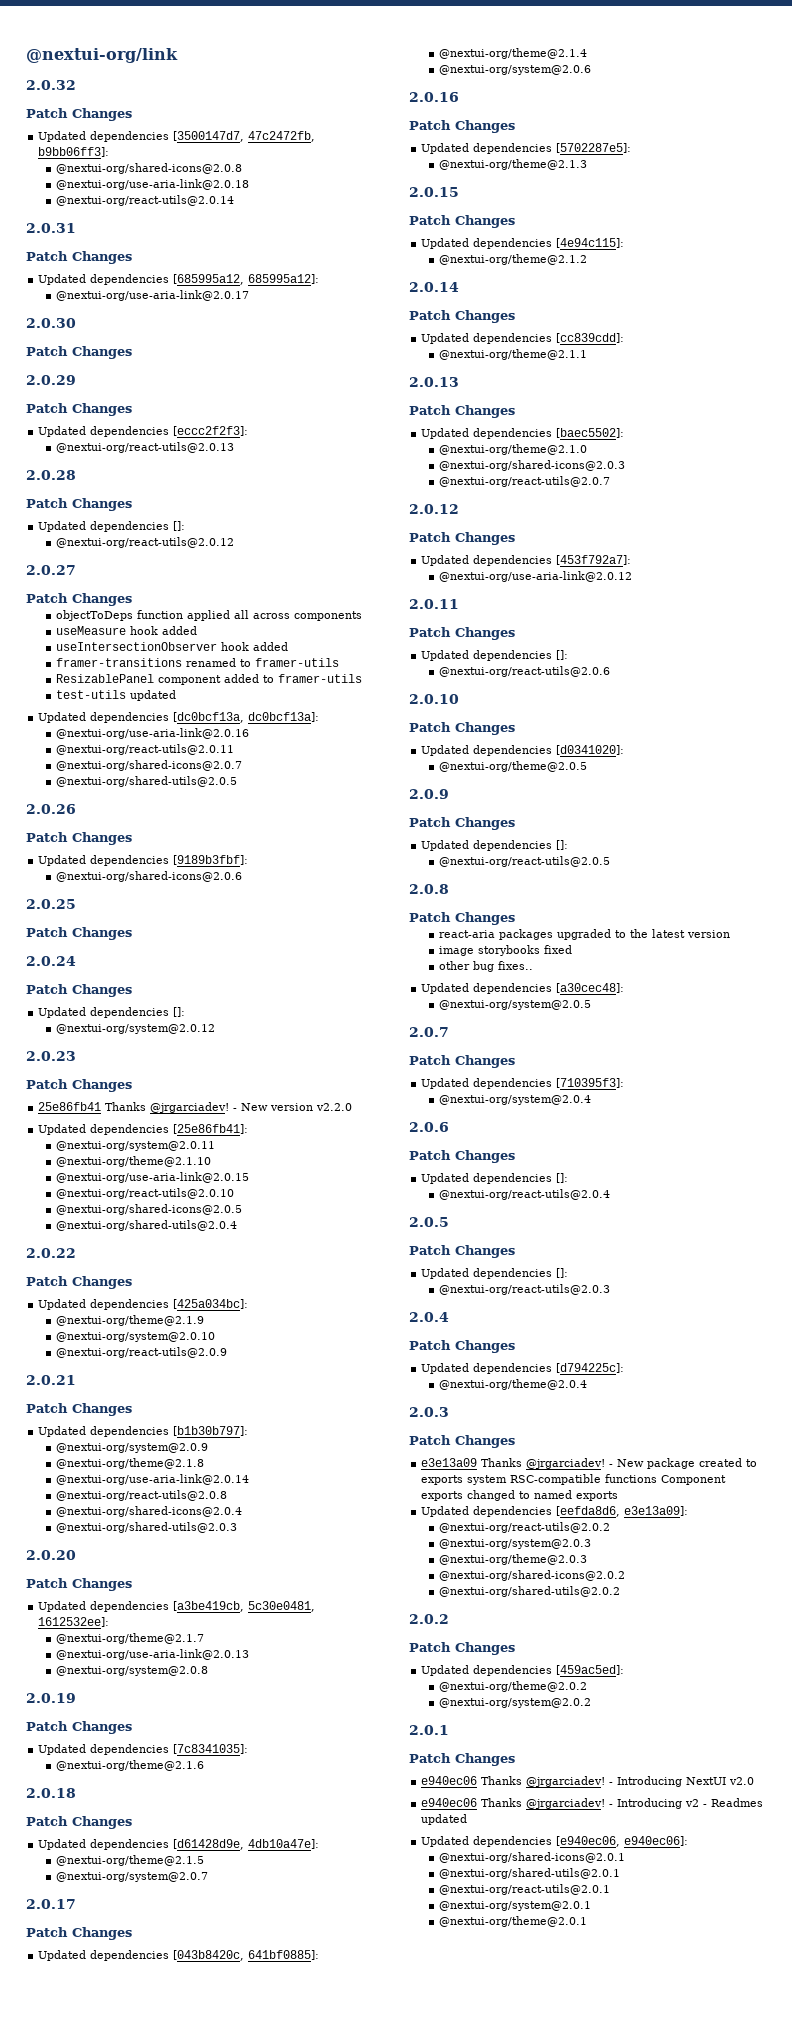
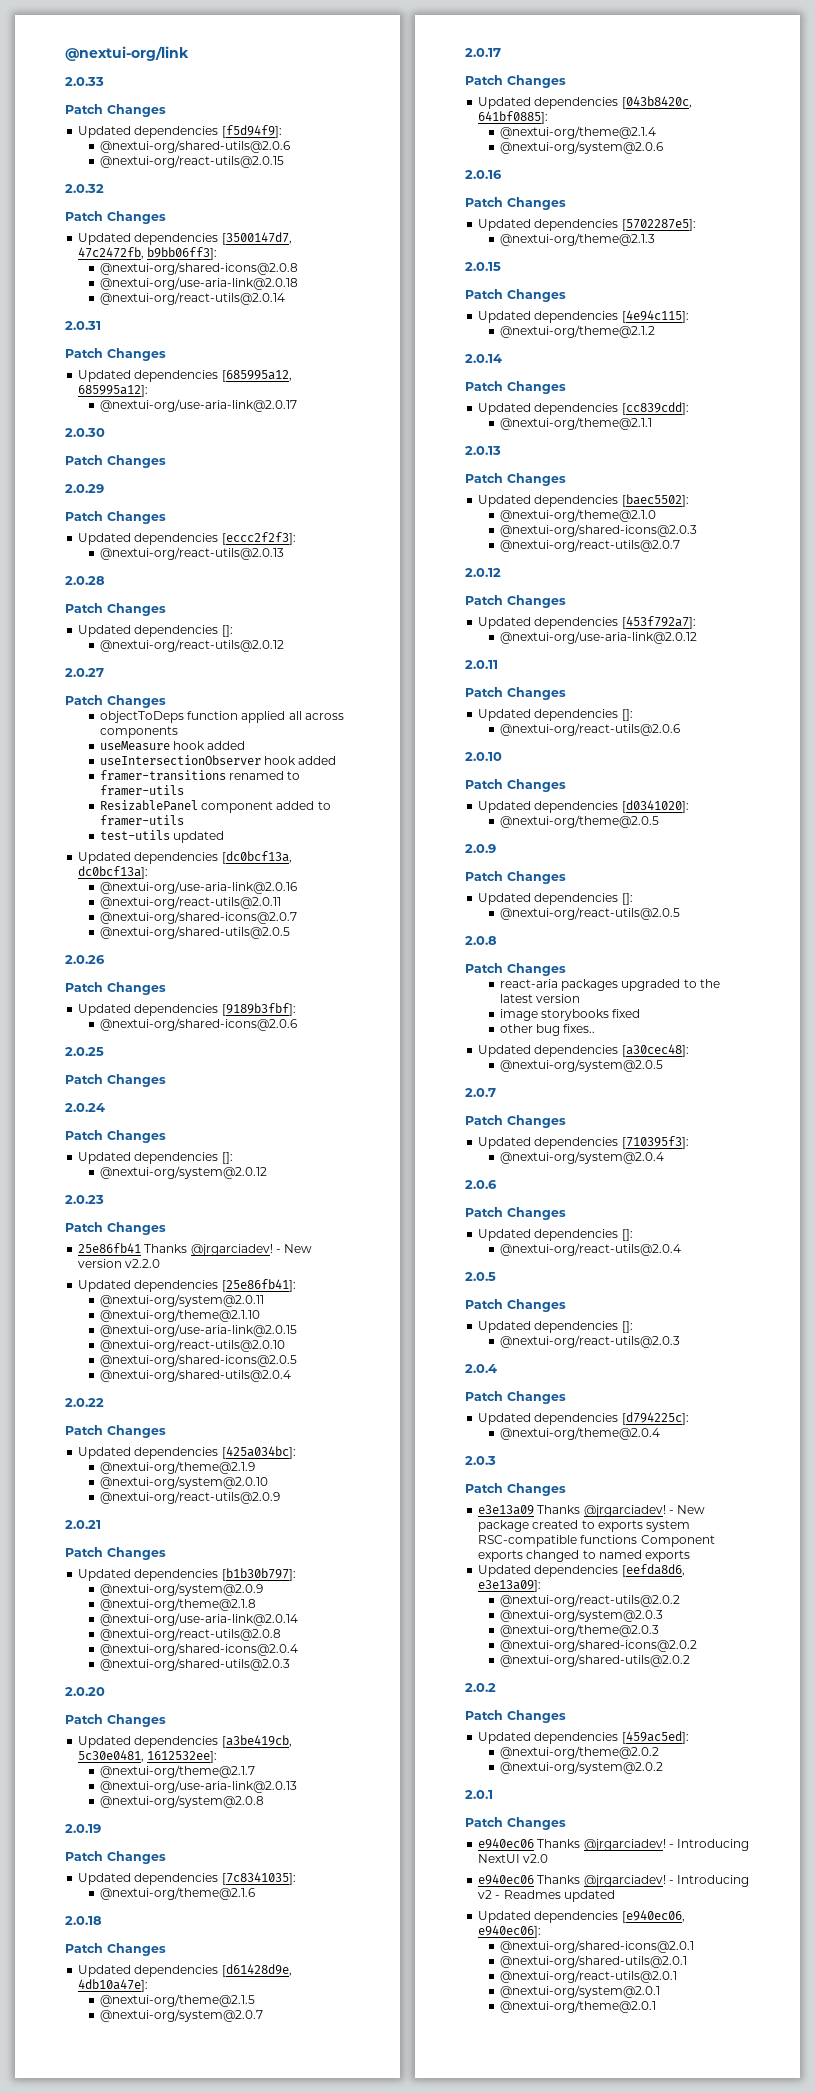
+ 2.0.33
+ Patch Changes
+ Updated dependencies [f5d94f9]:
+ @nextui-org/shared-utils@2.0.6
+ @nextui-org/react-utils@2.0.15

